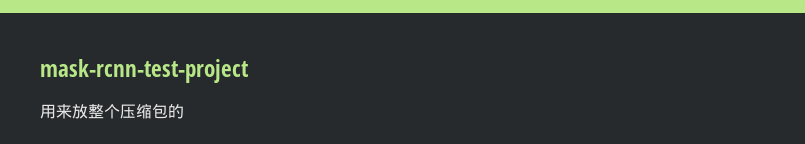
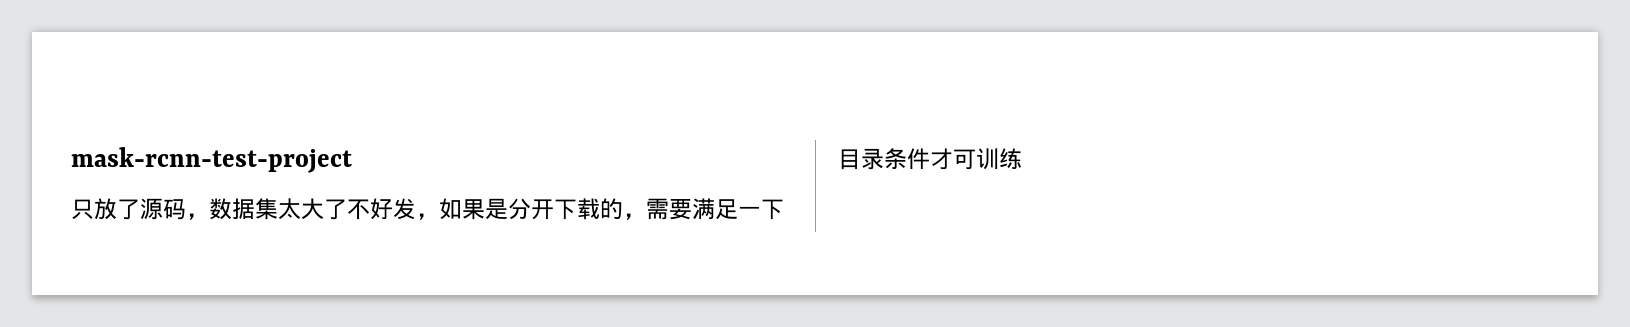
- 用来放整个压缩包的
+ 只放了源码，数据集太大了不好发，如果是分开下载的，需要满足一下目录条件才可训练

